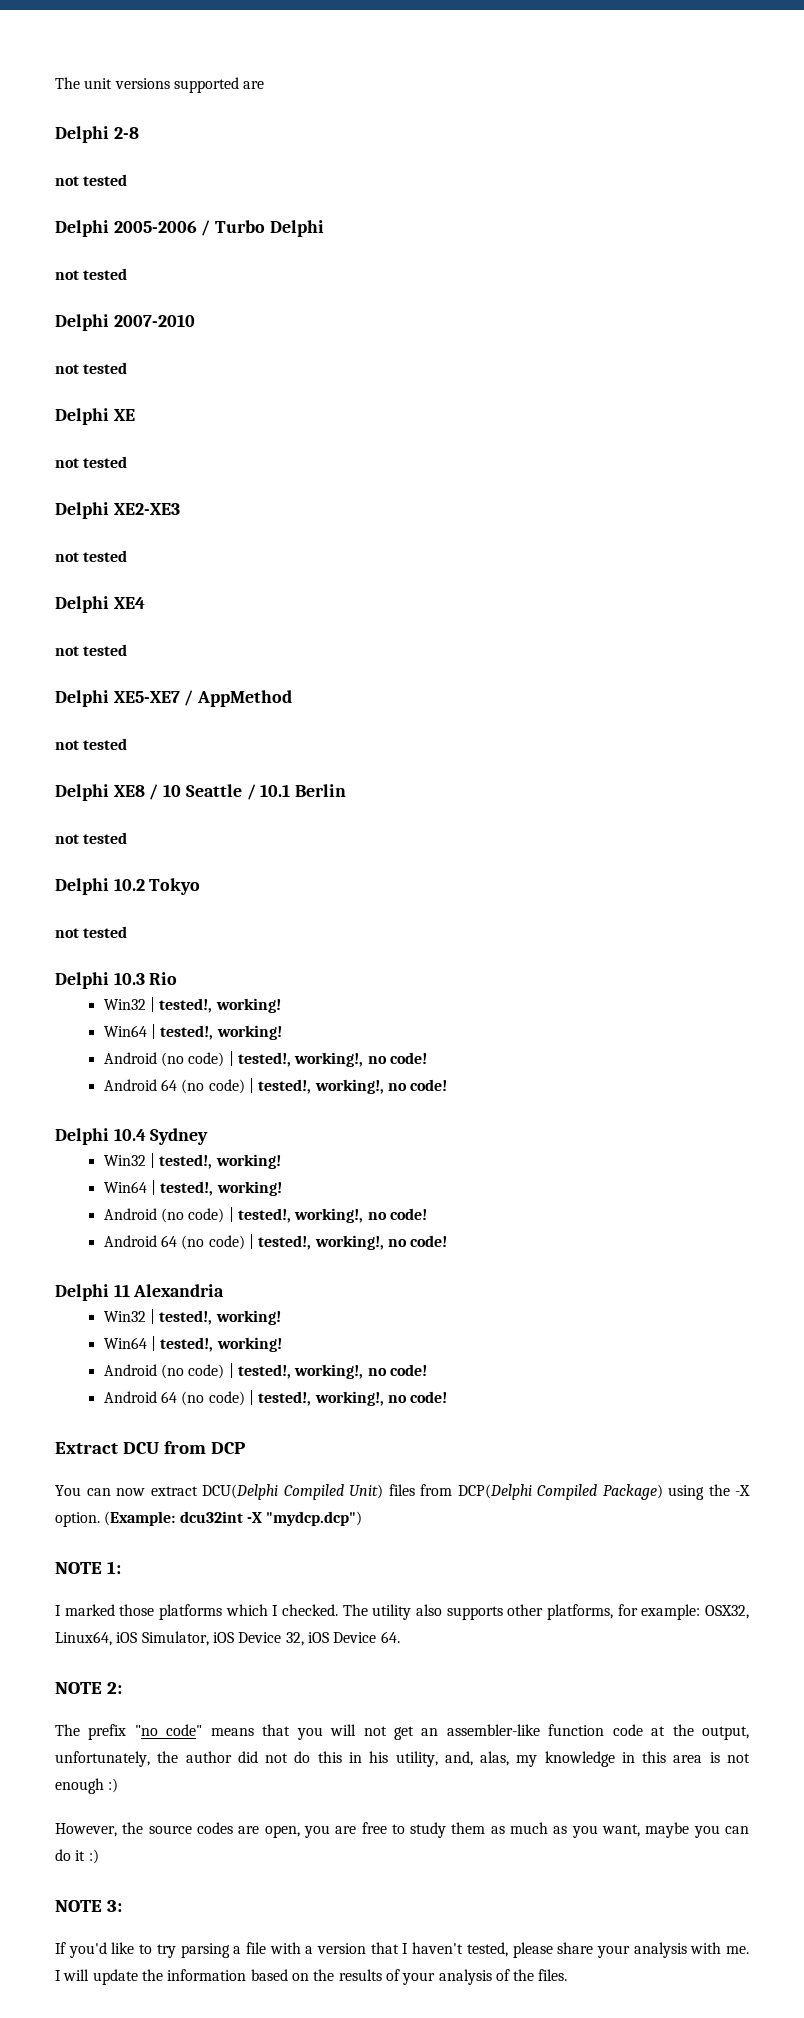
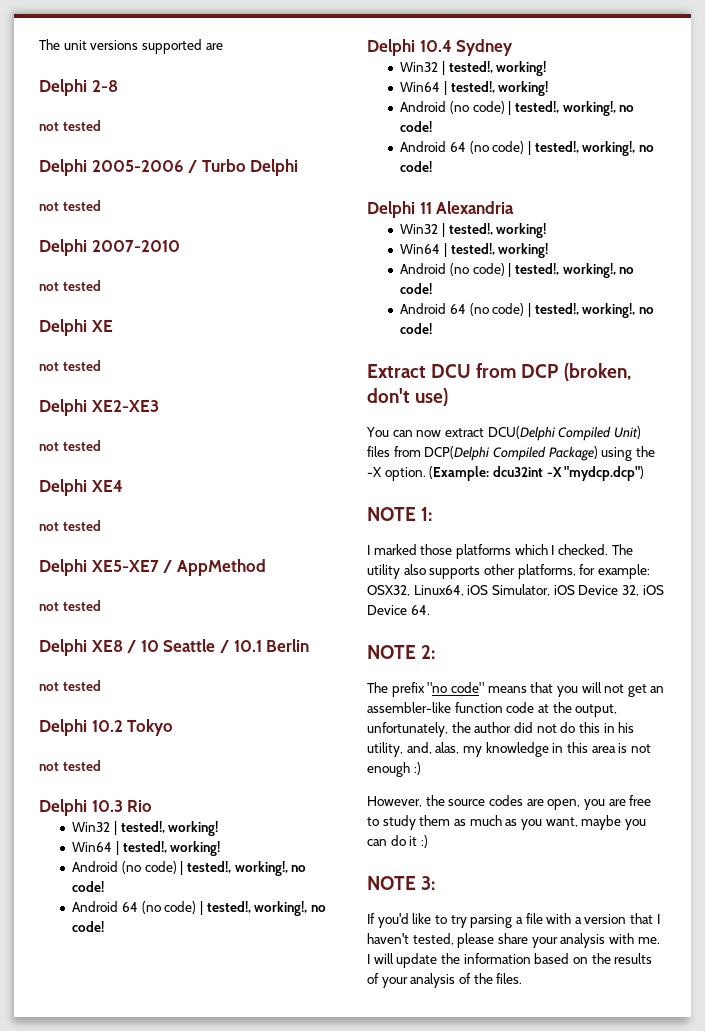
- Extract DCU from DCP
+ Extract DCU from DCP (broken, don't use)

